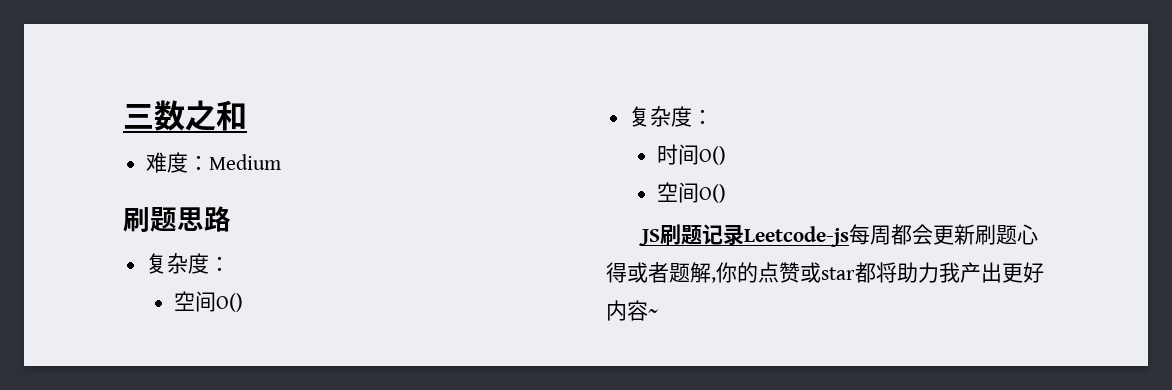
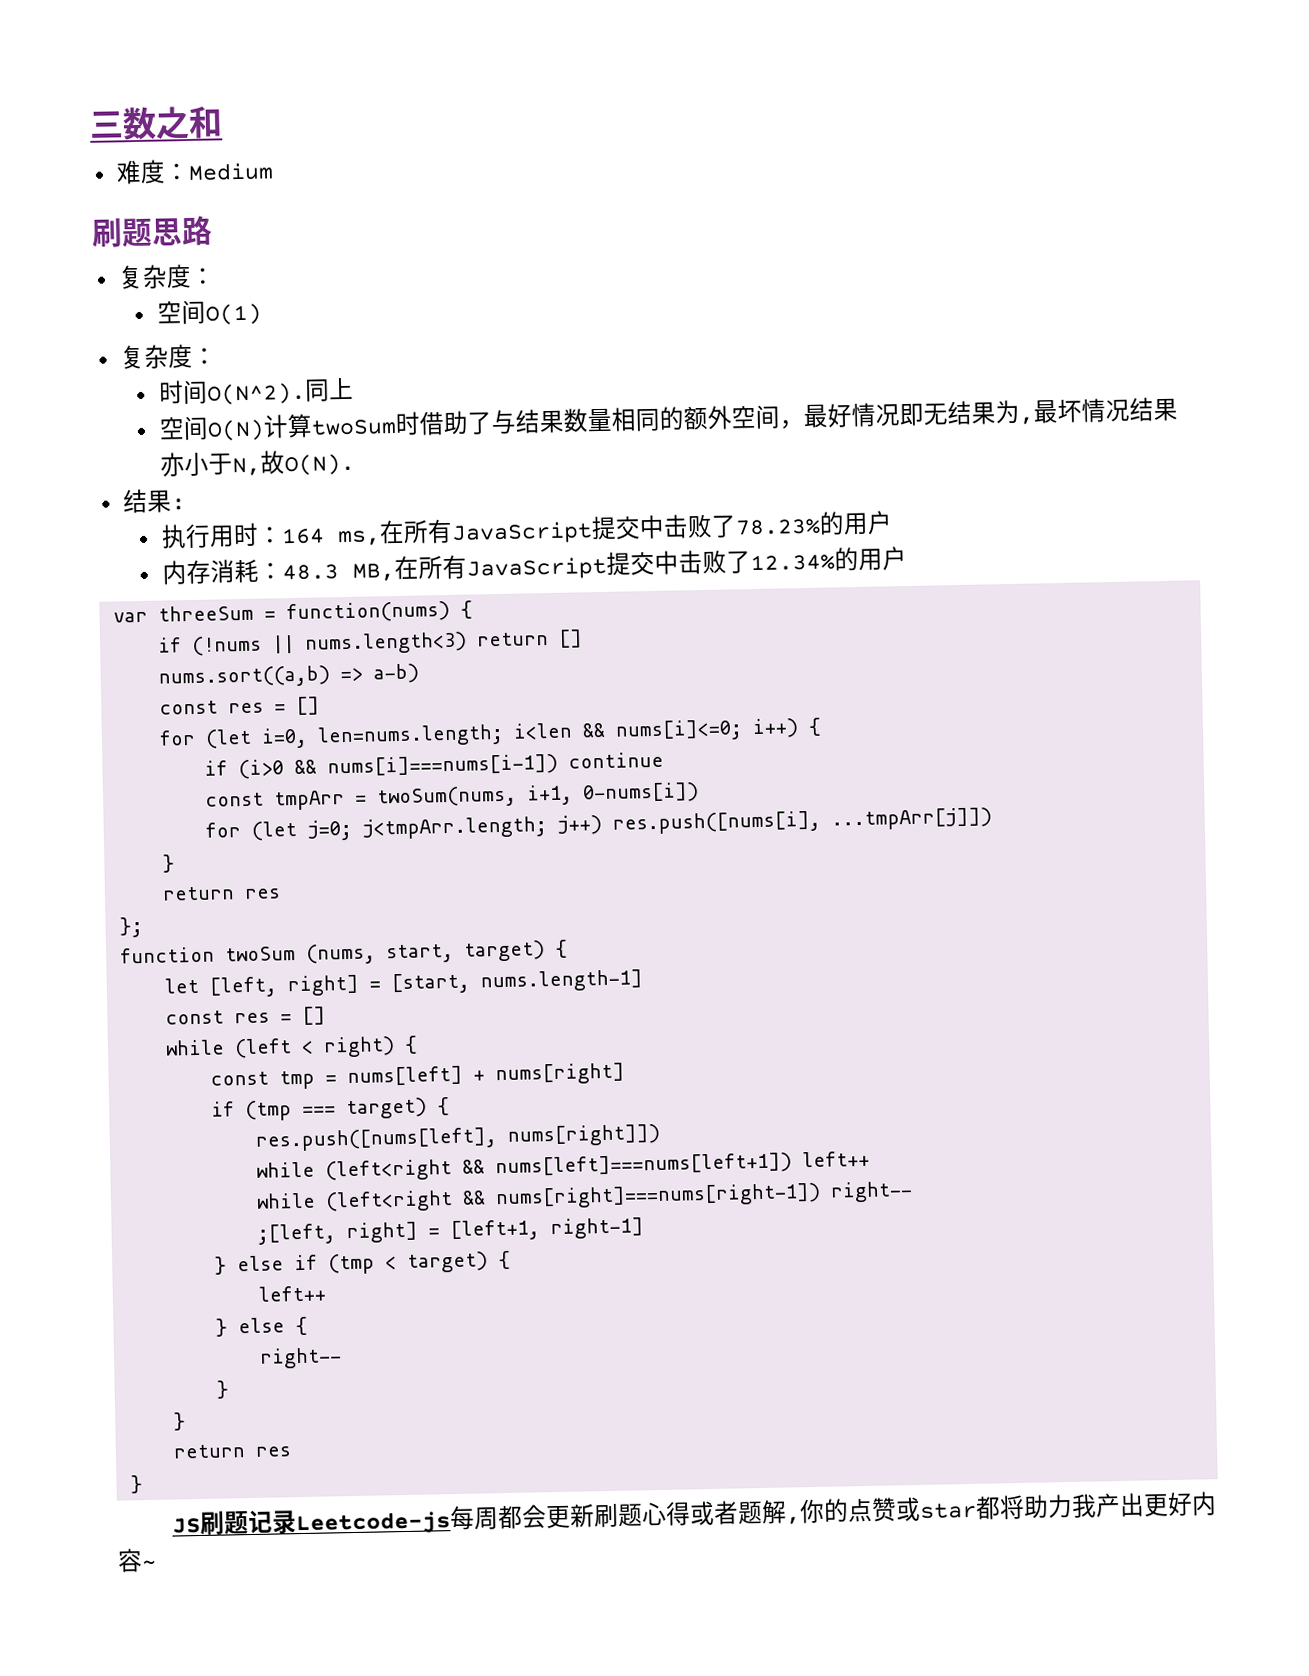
  刷题思路
  复杂度：
- 空间O()
+ 空间O(1)
- 时间O()
- 空间O()
+ 时间O(N^2).同上
+ 空间O(N)计算twoSum时借助了与结果数量相同的额外空间，最好情况即无结果为,最坏情况结果亦小于N,故O(N).
+ 结果:
+ 执行用时：164 ms,在所有JavaScript提交中击败了78.23%的用户
+ 内存消耗：48.3 MB,在所有JavaScript提交中击败了12.34%的用户
+ var threeSum = function(nums) {
+ if (!nums || nums.length<3) return []
+ nums.sort((a,b) => a-b)
+ const res = []
+ for (let i=0, len=nums.length; i<len && nums[i]<=0; i++) {
+ if (i>0 && nums[i]===nums[i-1]) continue
+ const tmpArr = twoSum(nums, i+1, 0-nums[i])
+ for (let j=0; j<tmpArr.length; j++) res.push([nums[i], ...tmpArr[j]])
+ }
+ return res
+ };
+ function twoSum (nums, start, target) {
+ let [left, right] = [start, nums.length-1]
+ const res = []
+ while (left < right) {
+ const tmp = nums[left] + nums[right]
+ if (tmp === target) {
+ res.push([nums[left], nums[right]])
+ while (left<right && nums[left]===nums[left+1]) left++
+ while (left<right && nums[right]===nums[right-1]) right--
+ ;[left, right] = [left+1, right-1]
+ } else if (tmp < target) {
+ left++
+ } else {
+ right--
+ }
+ }
+ return res
+ }

